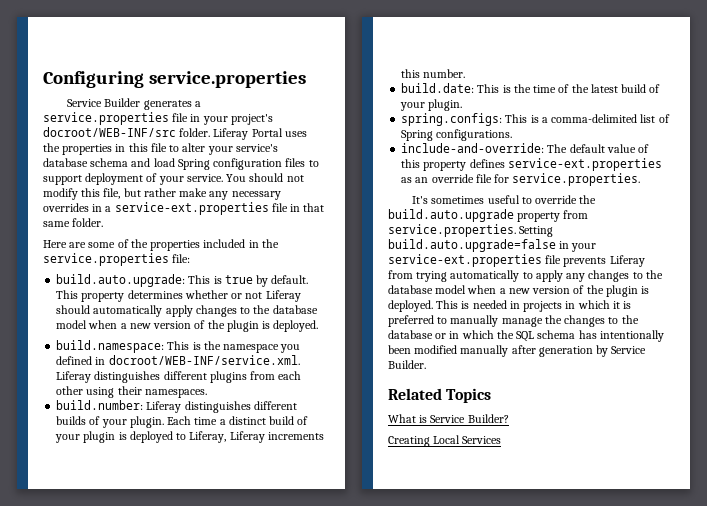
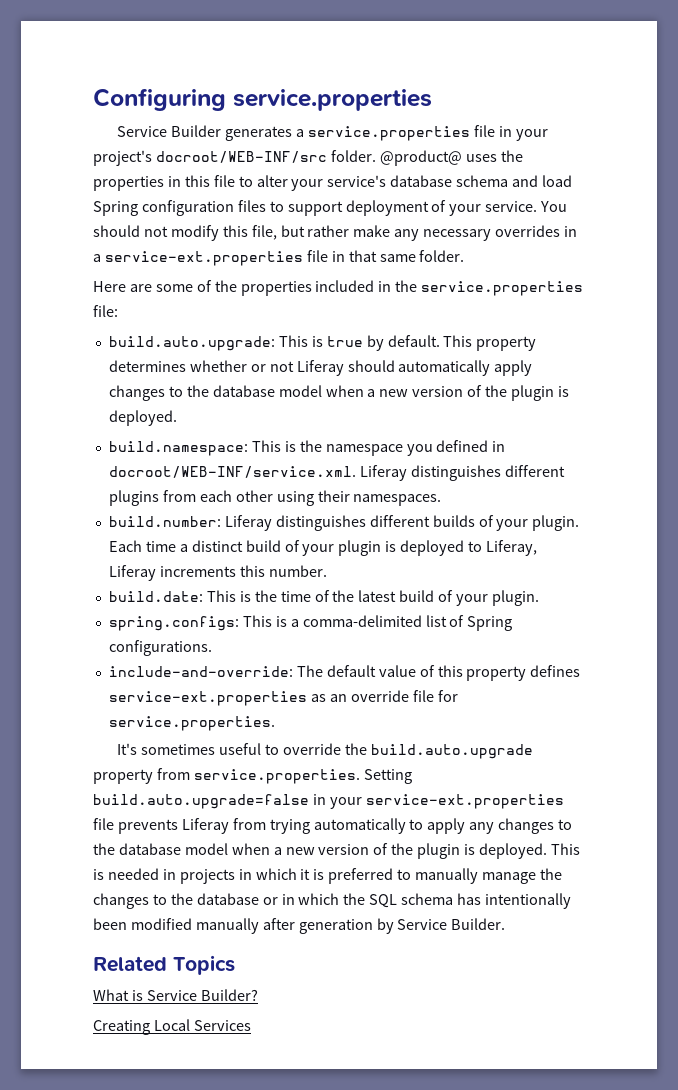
- Liferay Portal uses the properties in this file to alter your service's database schema and load Spring configuration files to support deployment of your service.
+ @product@ uses the properties in this file to alter your service's database schema and load Spring configuration files to support deployment of your service.

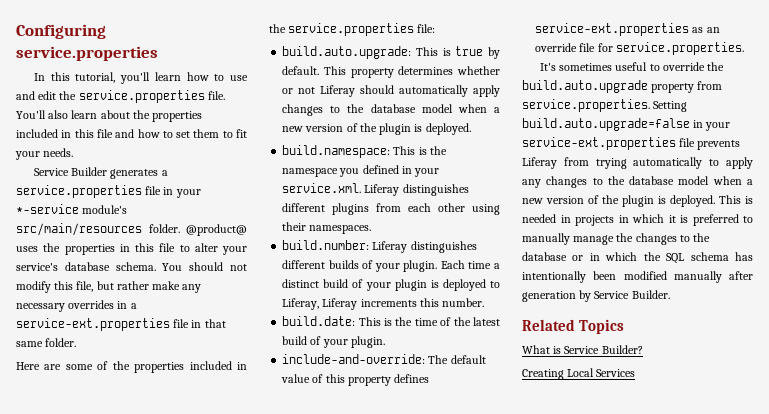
+ In this tutorial, you'll learn how to use and edit the service.properties file. You'll also learn about the properties included in this file and how to set them to fit your needs.
- Service Builder generates a service.properties file in your project's docroot/WEB-INF/src folder.
+ Service Builder generates a service.properties file in your *-service module's src/main/resources folder.
- @product@ uses the properties in this file to alter your service's database schema and load Spring configuration files to support deployment of your service.
+ @product@ uses the properties in this file to alter your service's database schema.
- build.namespace: This is the namespace you defined in docroot/WEB-INF/service.xml. Liferay distinguishes different plugins from each other using their namespaces.
+ build.namespace: This is the namespace you defined in your service.xml. Liferay distinguishes different plugins from each other using their namespaces.
- spring.configs: This is a comma-delimited list of Spring configurations.

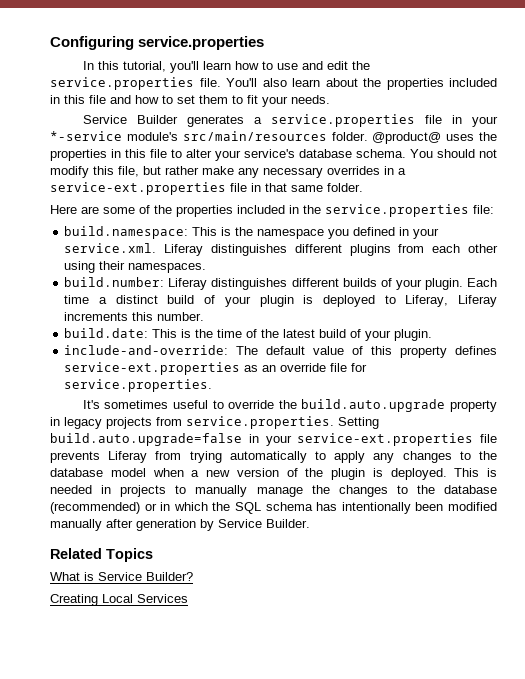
- build.auto.upgrade: This is true by default. This property determines whether or not Liferay should automatically apply changes to the database model when a new version of the plugin is deployed.
- It's sometimes useful to override the build.auto.upgrade property from service.properties. Setting build.auto.upgrade=false in your service-ext.properties file prevents Liferay from trying automatically to apply any changes to the database model when a new version of the plugin is deployed.
+ It's sometimes useful to override the build.auto.upgrade property in legacy projects from service.properties. Setting build.auto.upgrade=false in your service-ext.properties file prevents Liferay from trying automatically to apply any changes to the database model when a new version of the plugin is deployed.
- This is needed in projects in which it is preferred to manually manage the changes to the database or in which the SQL schema has intentionally been modified manually after generation by Service Builder.
+ This is needed in projects to manually manage the changes to the database (recommended) or in which the SQL schema has intentionally been modified manually after generation by Service Builder.

